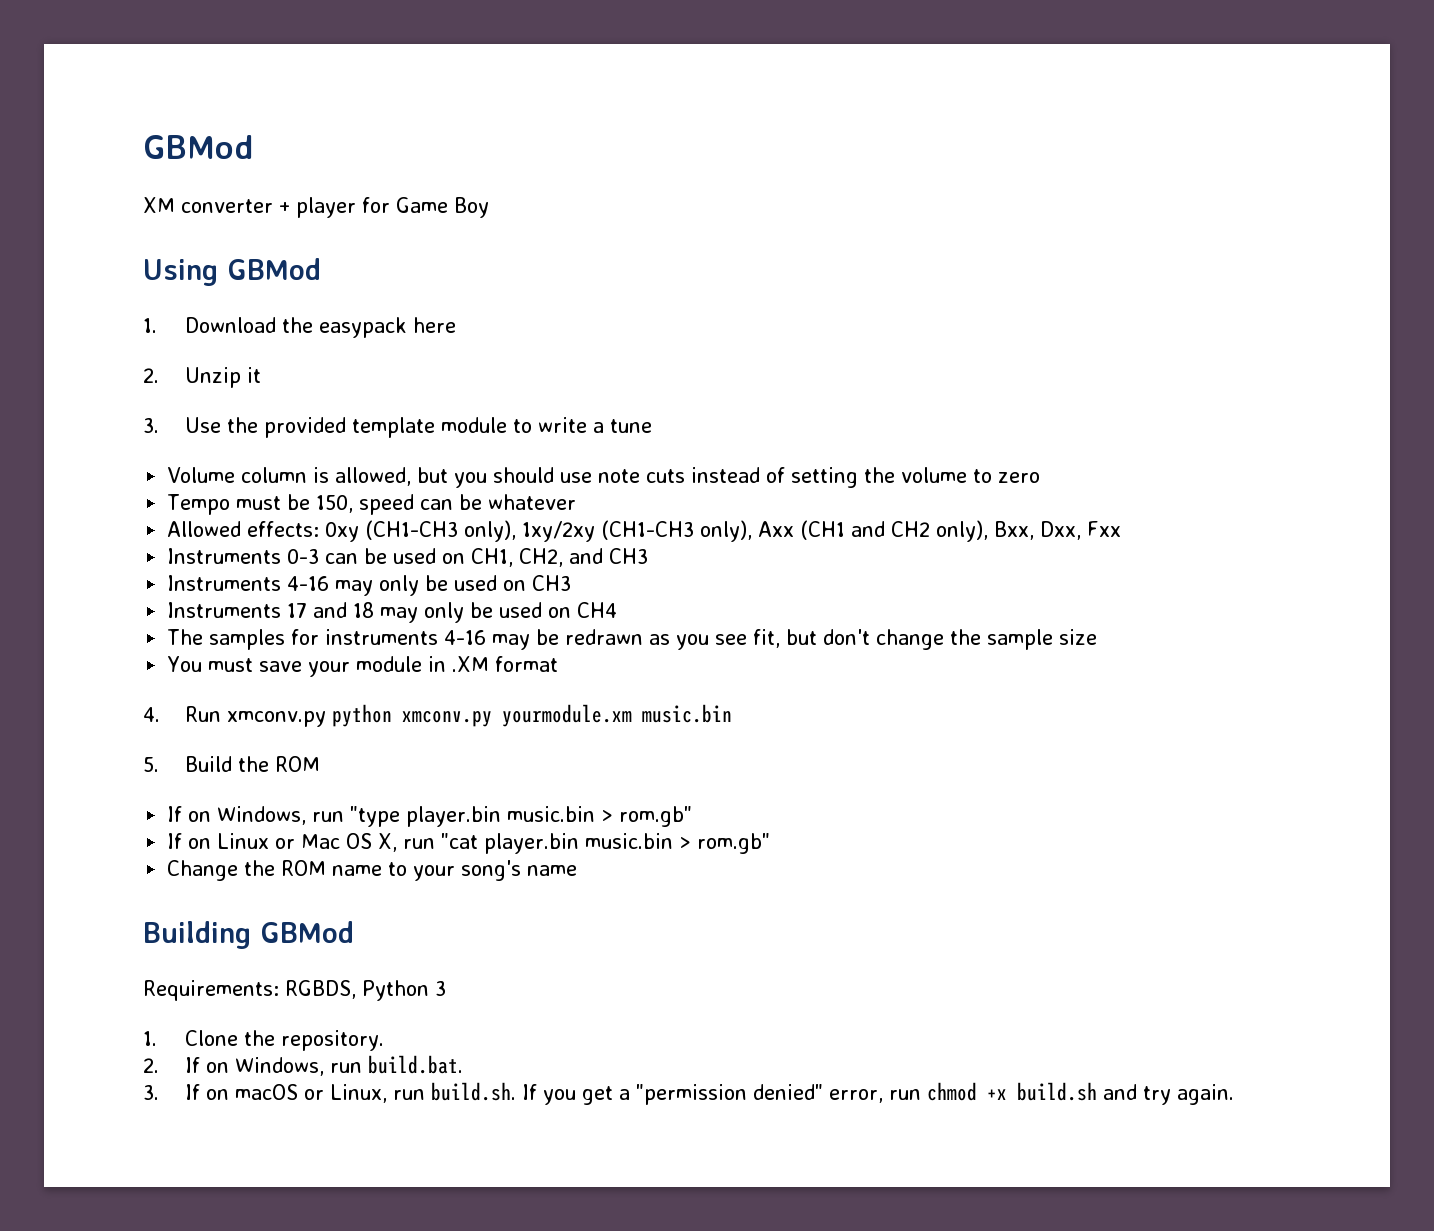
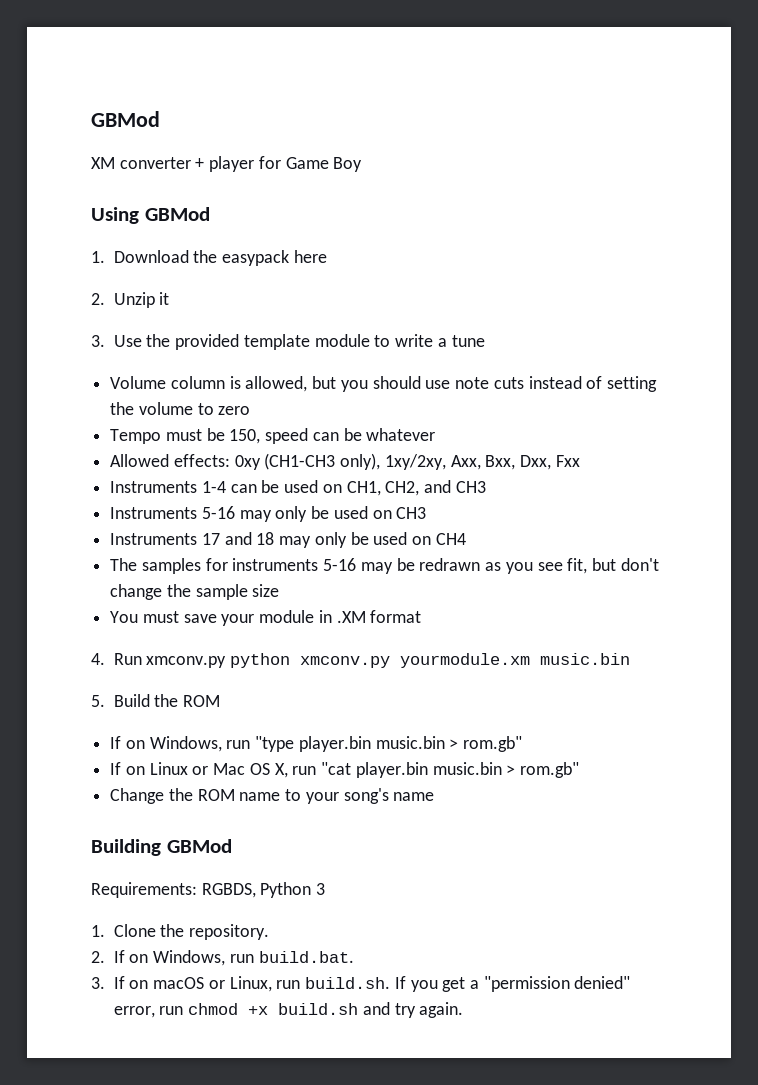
- Allowed effects: 0xy (CH1-CH3 only), 1xy/2xy (CH1-CH3 only), Axx (CH1 and CH2 only), Bxx, Dxx, Fxx
+ Allowed effects: 0xy (CH1-CH3 only), 1xy/2xy, Axx, Bxx, Dxx, Fxx
- Instruments 0-3 can be used on CH1, CH2, and CH3
+ Instruments 1-4 can be used on CH1, CH2, and CH3
- Instruments 4-16 may only be used on CH3
+ Instruments 5-16 may only be used on CH3
- The samples for instruments 4-16 may be redrawn as you see fit, but don't change the sample size
+ The samples for instruments 5-16 may be redrawn as you see fit, but don't change the sample size

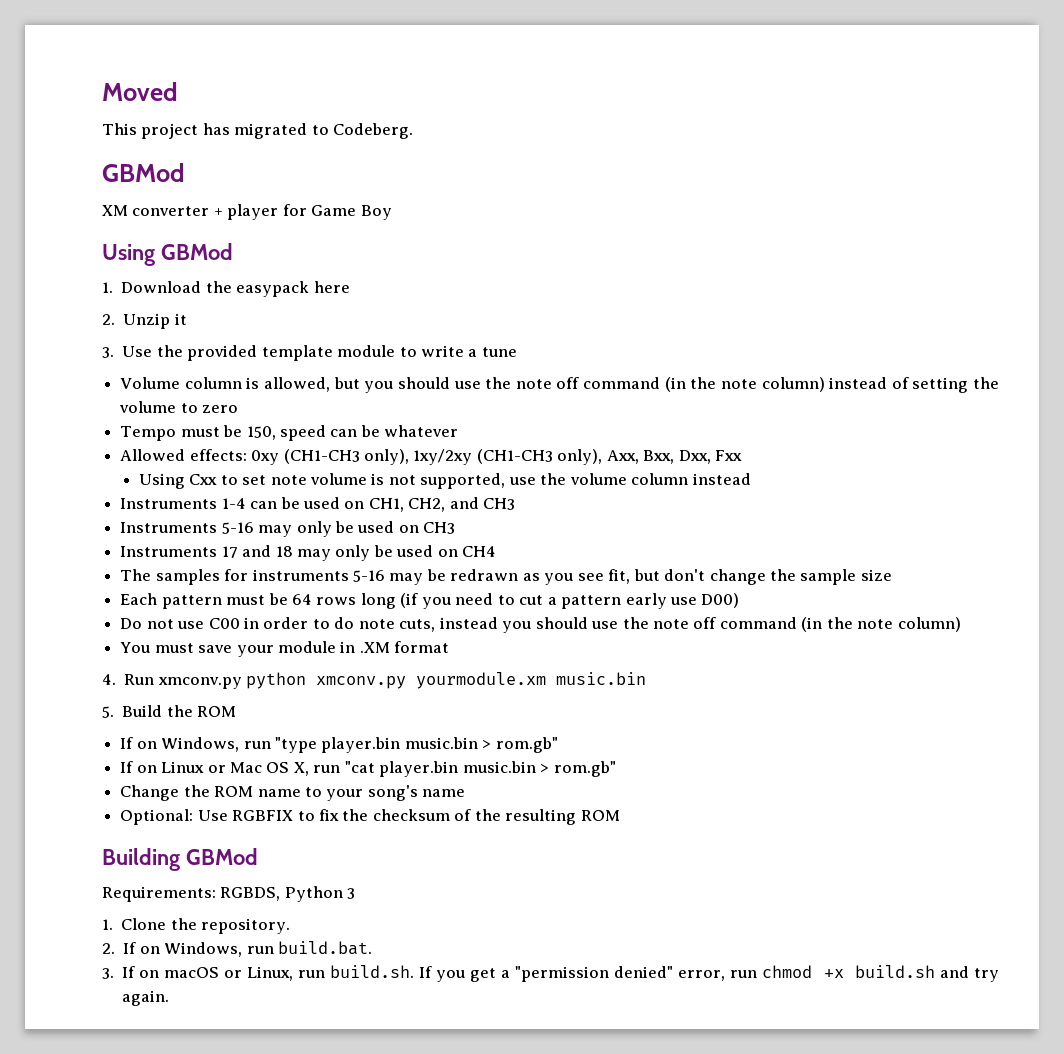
+ Moved
+ This project has migrated to Codeberg.
- Volume column is allowed, but you should use note cuts instead of setting the volume to zero
+ Volume column is allowed, but you should use the note off command (in the note column) instead of setting the volume to zero
- Allowed effects: 0xy (CH1-CH3 only), 1xy/2xy, Axx, Bxx, Dxx, Fxx
+ Allowed effects: 0xy (CH1-CH3 only), 1xy/2xy (CH1-CH3 only), Axx, Bxx, Dxx, Fxx
+ Using Cxx to set note volume is not supported, use the volume column instead
+ Each pattern must be 64 rows long (if you need to cut a pattern early use D00)
+ Do not use C00 in order to do note cuts, instead you should use the note off command (in the note column)
+ Optional: Use RGBFIX to fix the checksum of the resulting ROM

